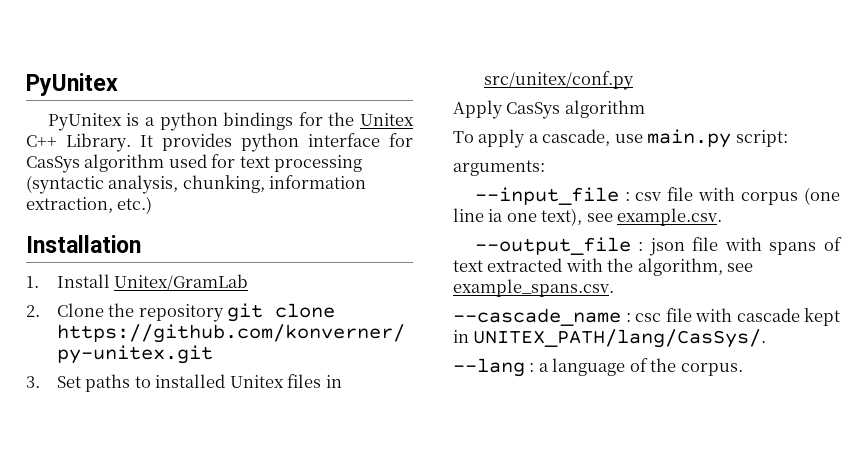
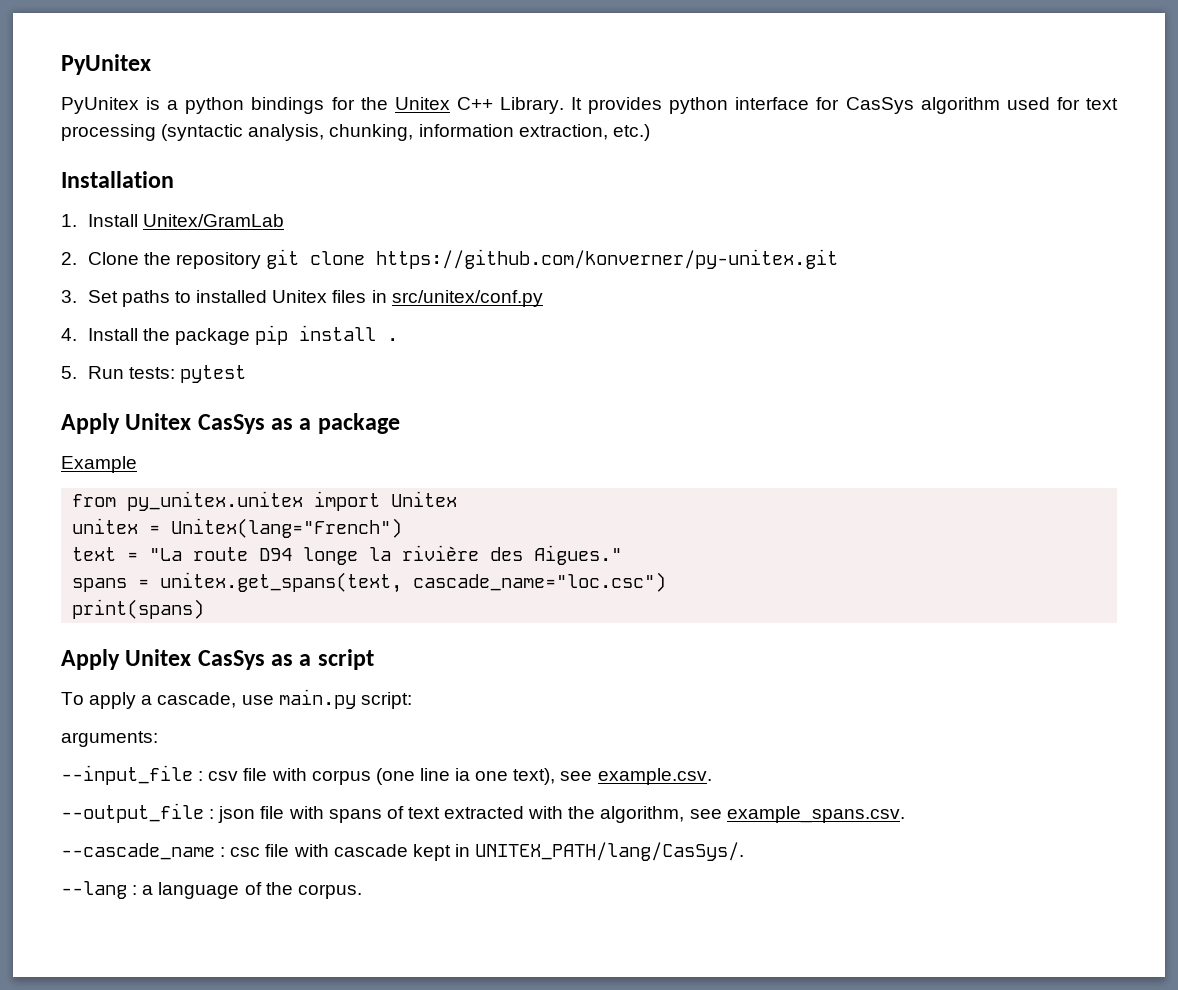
- Apply CasSys algorithm
+ 4. Install the package pip install .
+ 5. Run tests: pytest
+ Apply Unitex CasSys as a package
+ Example
+ from py_unitex.unitex import Unitex
+ unitex = Unitex(lang="French")
+ text = "La route D94 longe la rivière des Aigues."
+ spans = unitex.get_spans(text, cascade_name="loc.csc")
+ print(spans)
+ Apply Unitex CasSys as a script

